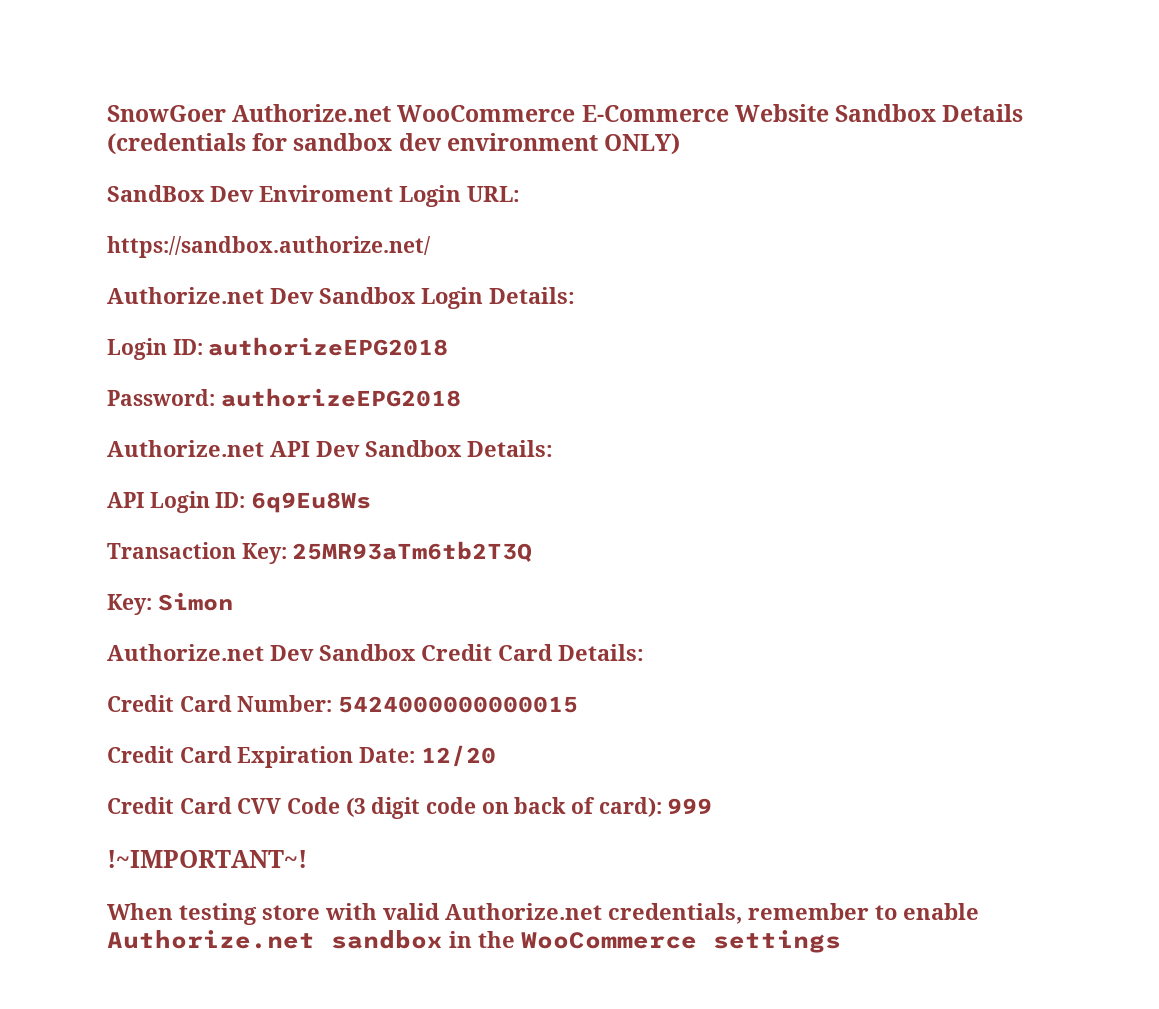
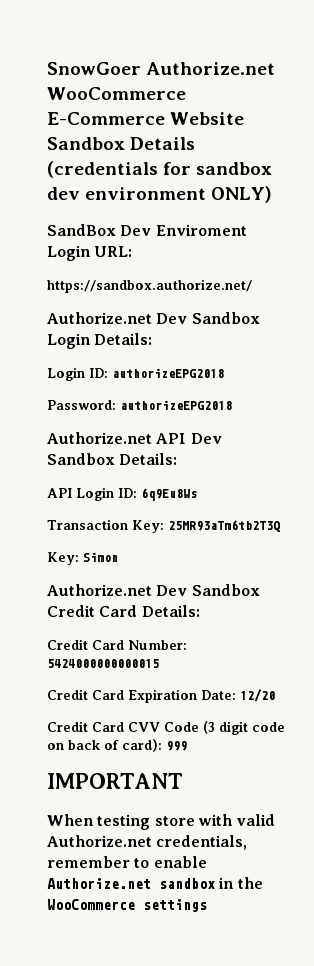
- !~IMPORTANT~!
+ IMPORTANT

